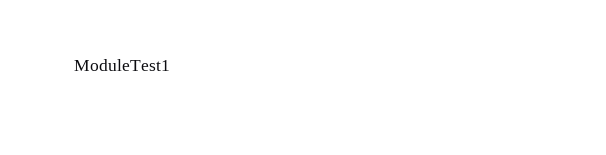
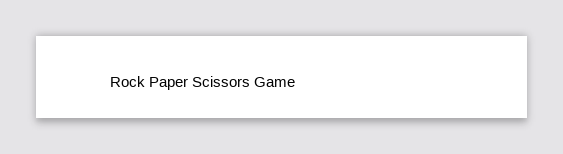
- ModuleTest1
+ Rock Paper Scissors Game

